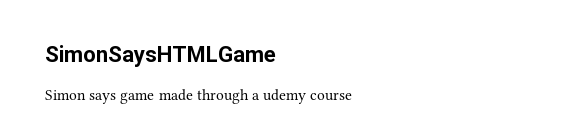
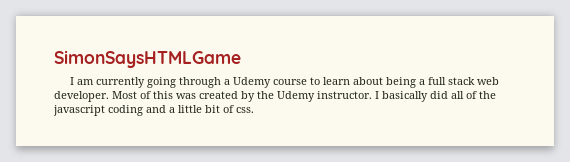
- Simon says game made through a udemy course
+ I am currently going through a Udemy course to learn about being a full stack web developer. Most of this was created by the Udemy instructor. I basically did all of the javascript coding and a little bit of css.

